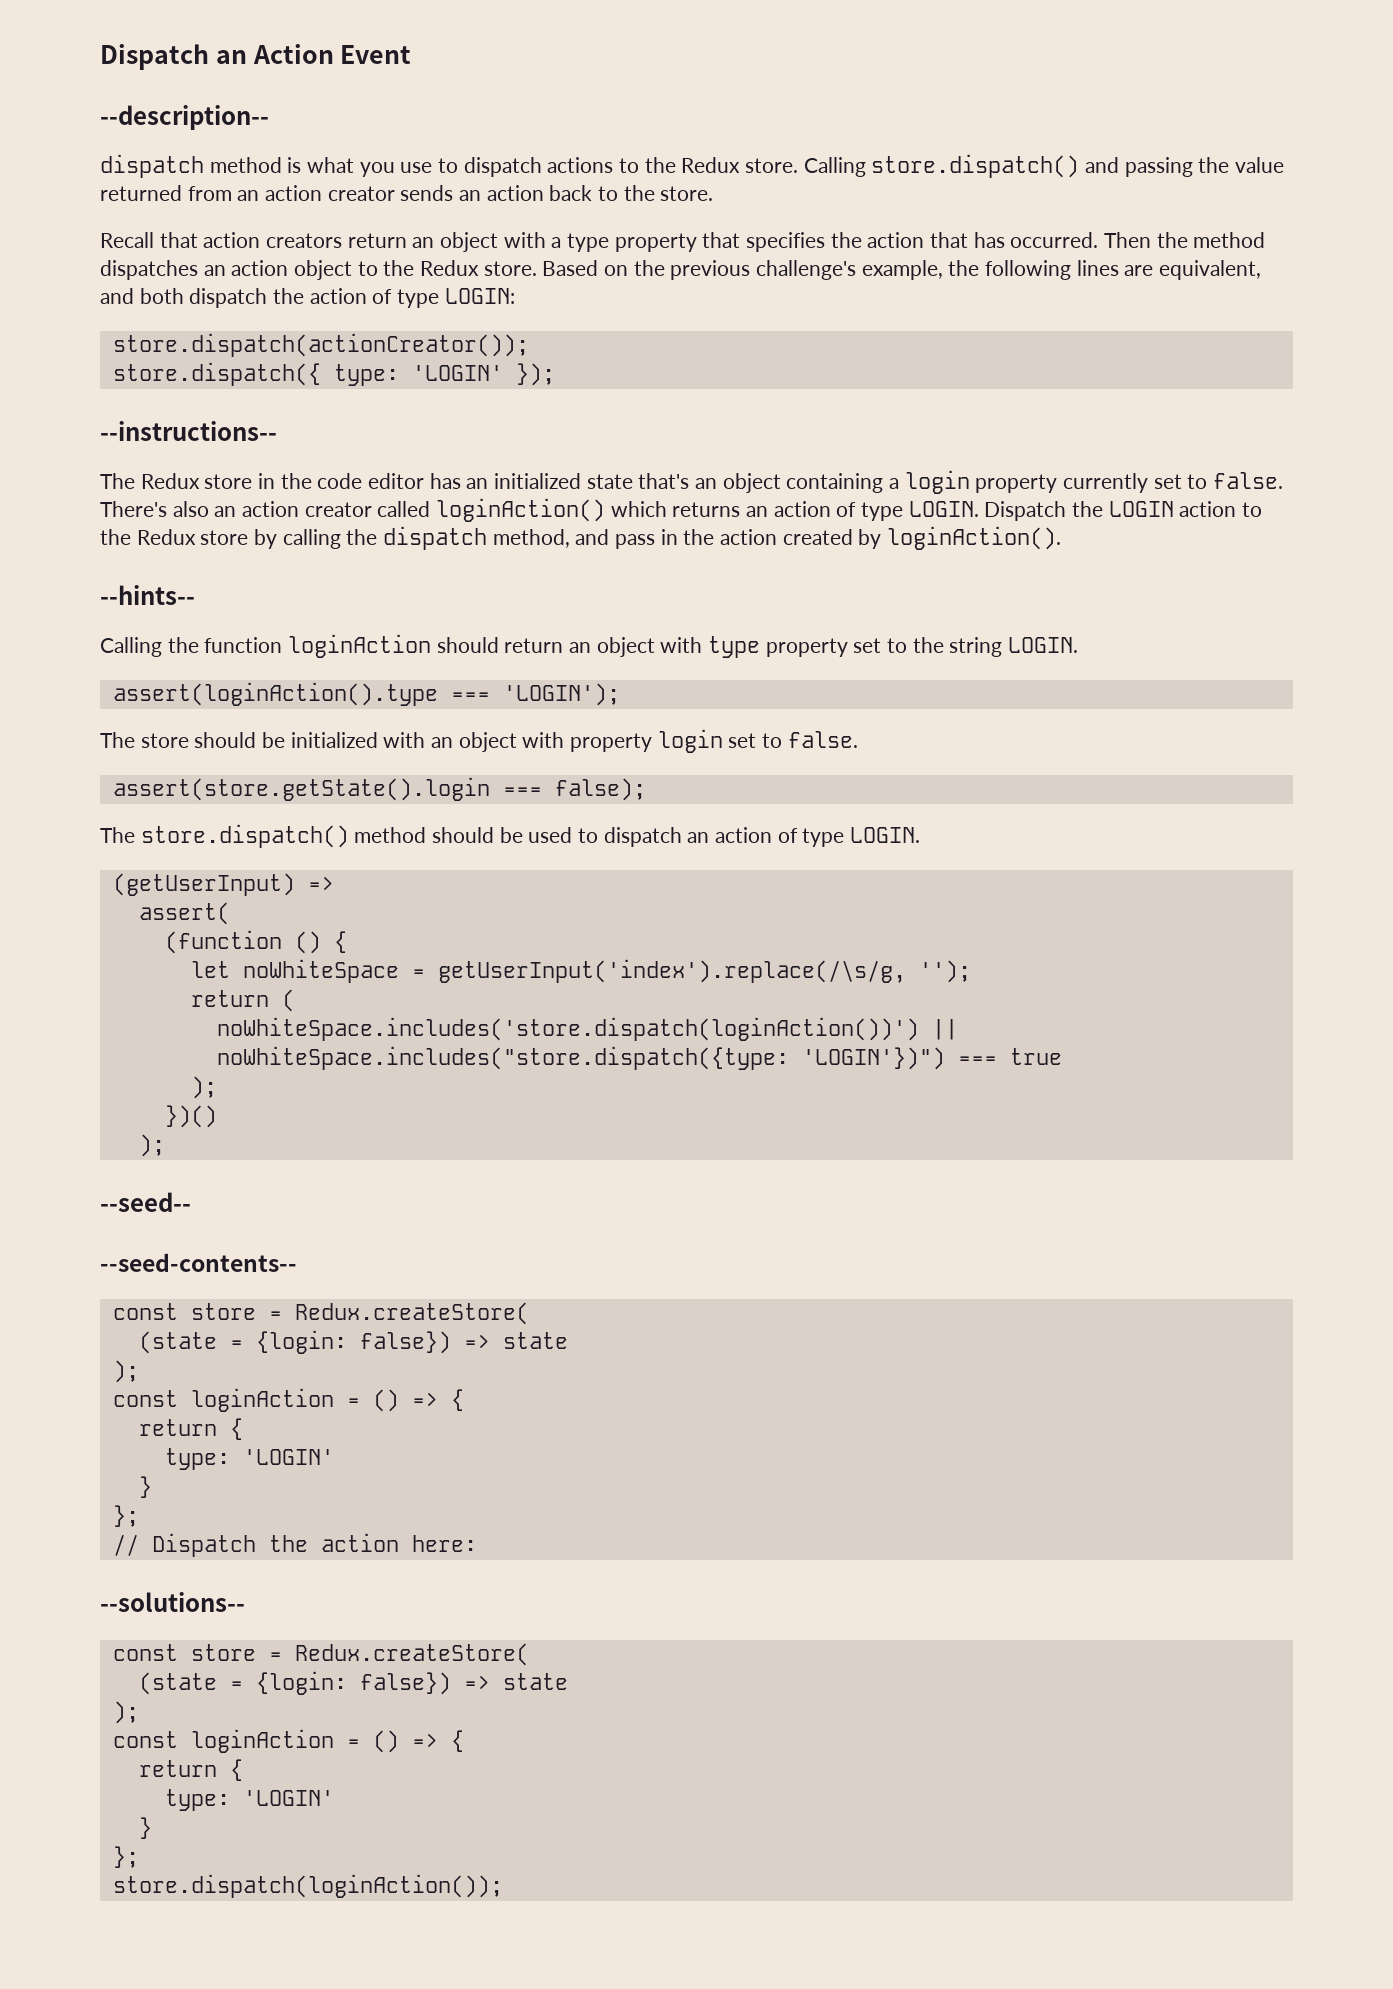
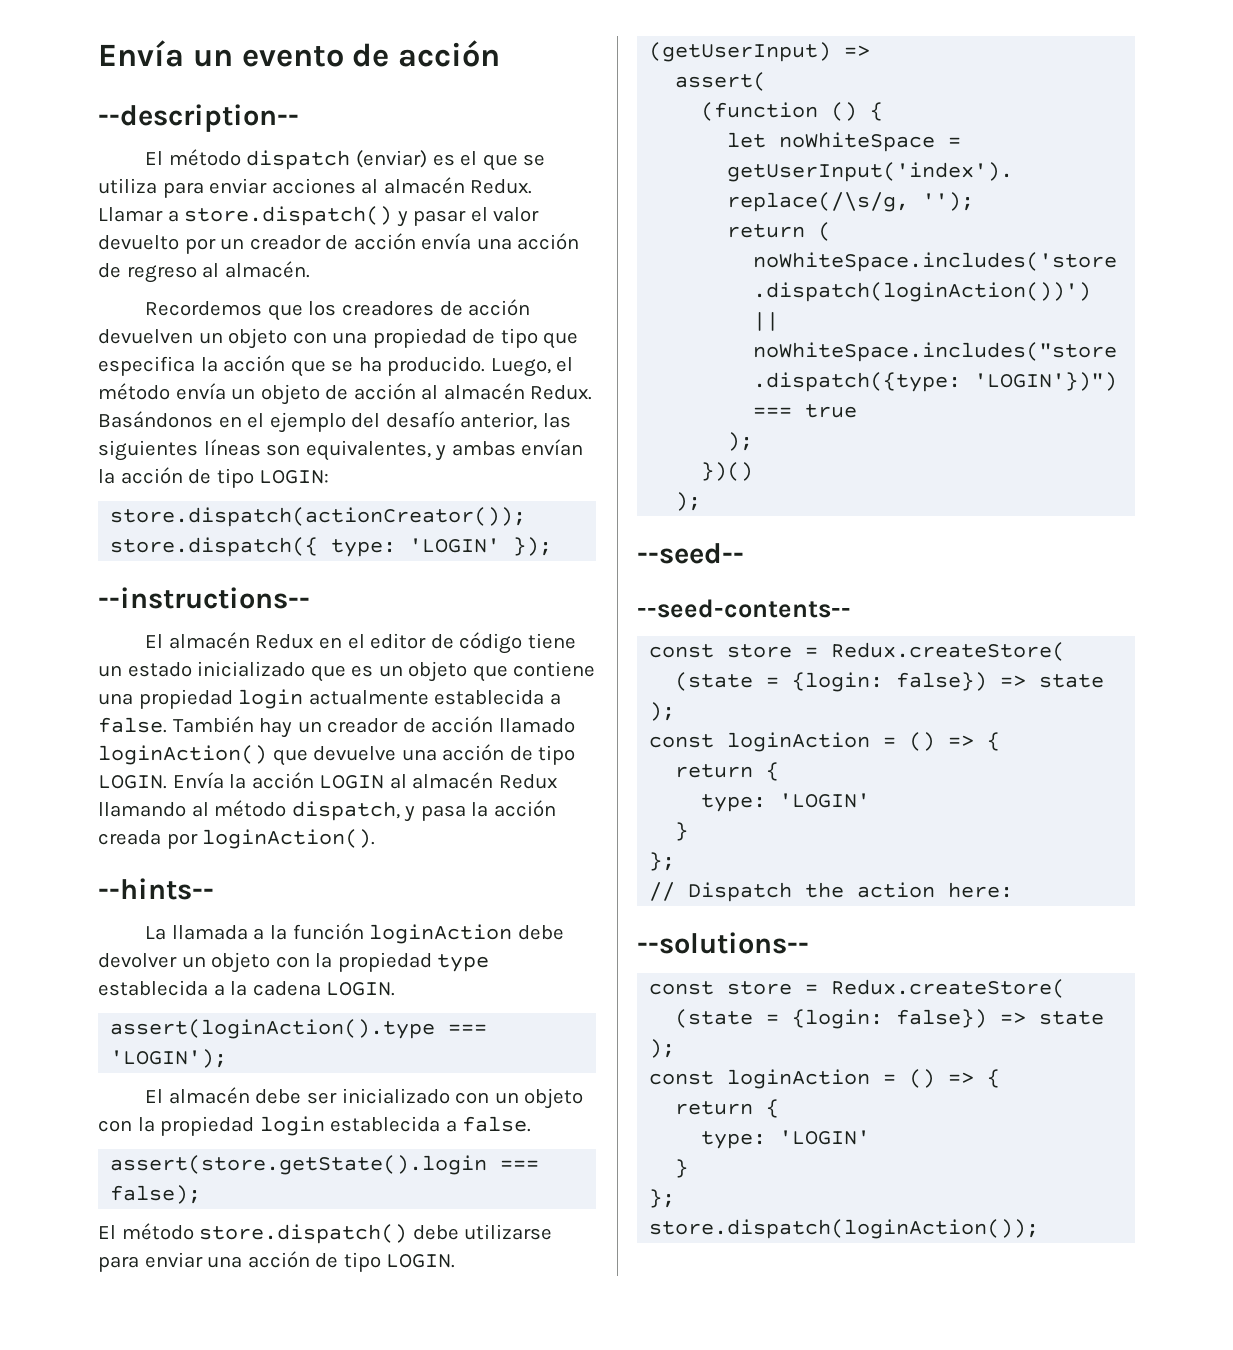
- Dispatch an Action Event
+ Envía un evento de acción
  --description--
- dispatch method is what you use to dispatch actions to the Redux store. Calling store.dispatch() and passing the value returned from an action creator sends an action back to the store.
- Recall that action creators return an object with a type property that specifies the action that has occurred. Then the method dispatches an action object to the Redux store. Based on the previous challenge's example, the following lines are equivalent, and both dispatch the action of type LOGIN:
+ El método dispatch (enviar) es el que se utiliza para enviar acciones al almacén Redux. Llamar a store.dispatch() y pasar el valor devuelto por un creador de acción envía una acción de regreso al almacén.
+ Recordemos que los creadores de acción devuelven un objeto con una propiedad de tipo que especifica la acción que se ha producido. Luego, el método envía un objeto de acción al almacén Redux. Basándonos en el ejemplo del desafío anterior, las siguientes líneas son equivalentes, y ambas envían la acción de tipo LOGIN:
- The Redux store in the code editor has an initialized state that's an object containing a login property currently set to false. There's also an action creator called loginAction() which returns an action of type LOGIN. Dispatch the LOGIN action to the Redux store by calling the dispatch method, and pass in the action created by loginAction().
+ El almacén Redux en el editor de código tiene un estado inicializado que es un objeto que contiene una propiedad login actualmente establecida a false. También hay un creador de acción llamado loginAction() que devuelve una acción de tipo LOGIN. Envía la acción LOGIN al almacén Redux llamando al método dispatch, y pasa la acción creada por loginAction().
  --hints--
- Calling the function loginAction should return an object with type property set to the string LOGIN.
+ La llamada a la función loginAction debe devolver un objeto con la propiedad type establecida a la cadena LOGIN.
  assert(loginAction().type === 'LOGIN');
- The store should be initialized with an object with property login set to false.
+ El almacén debe ser inicializado con un objeto con la propiedad login establecida a false.
  assert(store.getState().login === false);
- The store.dispatch() method should be used to dispatch an action of type LOGIN.
+ El método store.dispatch() debe utilizarse para enviar una acción de tipo LOGIN.

